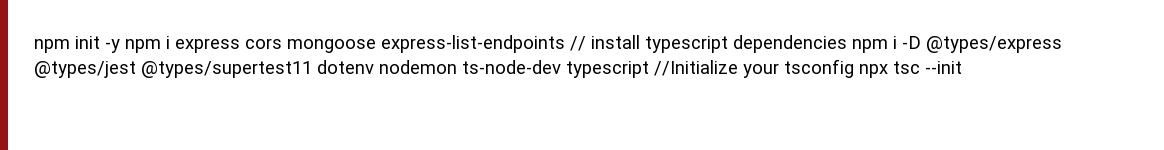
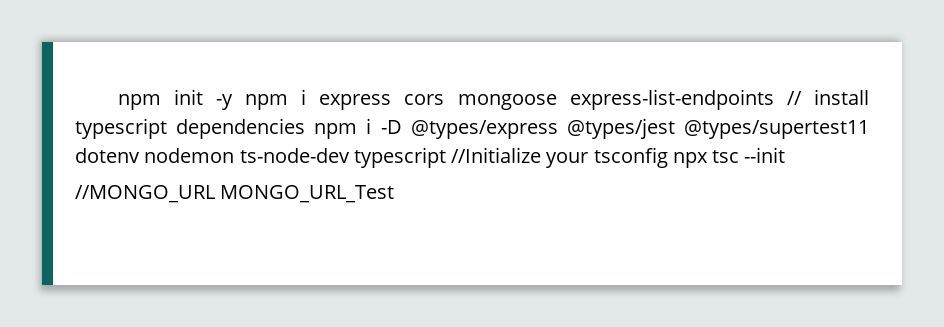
+ //MONGO_URL MONGO_URL_Test

